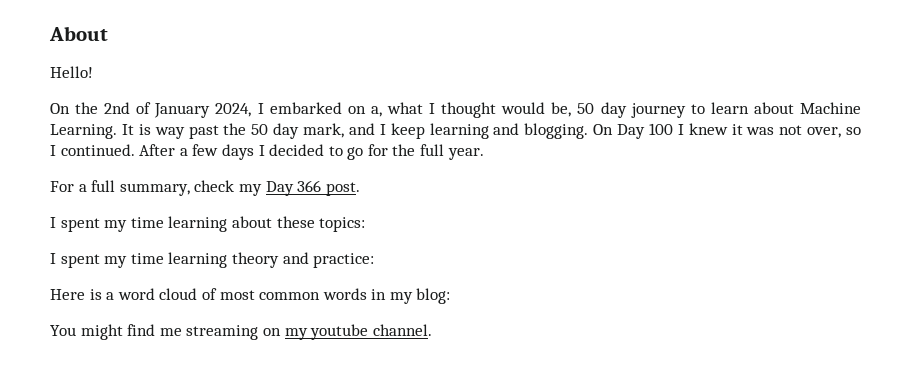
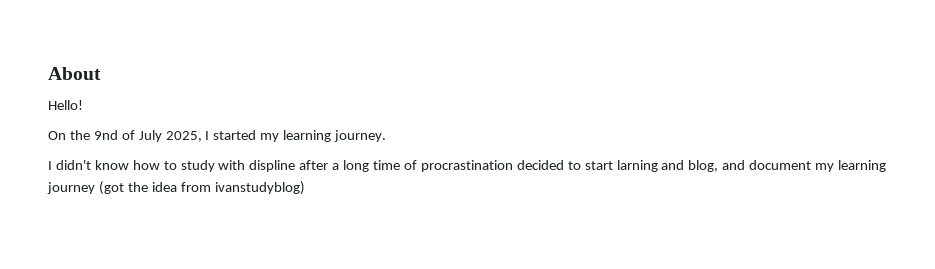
- On the 2nd of January 2024, I embarked on a, what I thought would be, 50 day journey to learn about Machine Learning. It is way past the 50 day mark, and I keep learning and blogging. On Day 100 I knew it was not over, so I continued. After a few days I decided to go for the full year.
- For a full summary, check my Day 366 post.
- I spent my time learning about these topics:
- I spent my time learning theory and practice:
- Here is a word cloud of most common words in my blog:
- You might find me streaming on my youtube channel.
+ On the 9nd of July 2025, I started my learning journey.
+ I didn't know how to study with displine after a long time of procrastination decided to start larning and blog, and document my learning journey (got the idea from ivanstudyblog)

